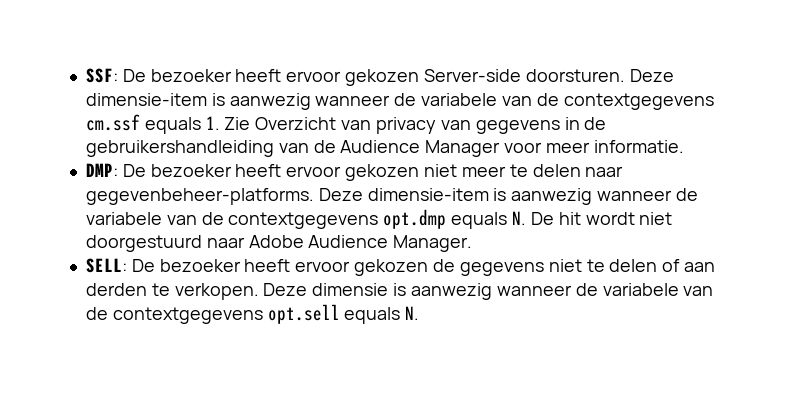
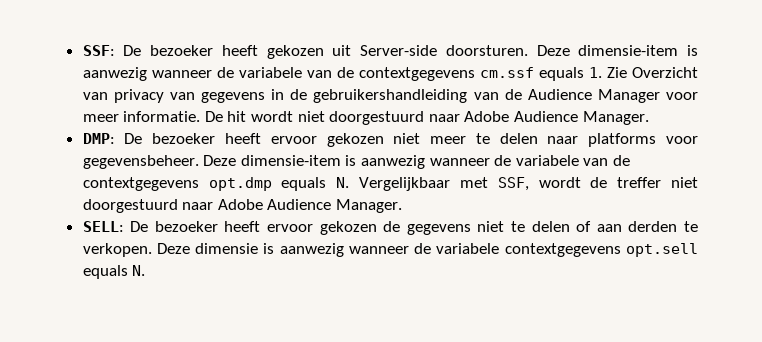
- SSF: De bezoeker heeft ervoor gekozen Server-side doorsturen.
+ SSF: De bezoeker heeft gekozen uit Server-side doorsturen.
+ De hit wordt niet doorgestuurd naar Adobe Audience Manager.
- DMP: De bezoeker heeft ervoor gekozen niet meer te delen naar gegevenbeheer-platforms.
+ DMP: De bezoeker heeft ervoor gekozen niet meer te delen naar platforms voor gegevensbeheer.
- Deze dimensie-item is aanwezig wanneer de variabele van de contextgegevens opt.dmp equals N. De hit wordt niet doorgestuurd naar Adobe Audience Manager.
+ Deze dimensie-item is aanwezig wanneer de variabele van de contextgegevens opt.dmp equals N. Vergelijkbaar met SSF, wordt de treffer niet doorgestuurd naar Adobe Audience Manager.
- Deze dimensie is aanwezig wanneer de variabele van de contextgegevens opt.sell equals N.
+ Deze dimensie is aanwezig wanneer de variabele contextgegevens opt.sell equals N.

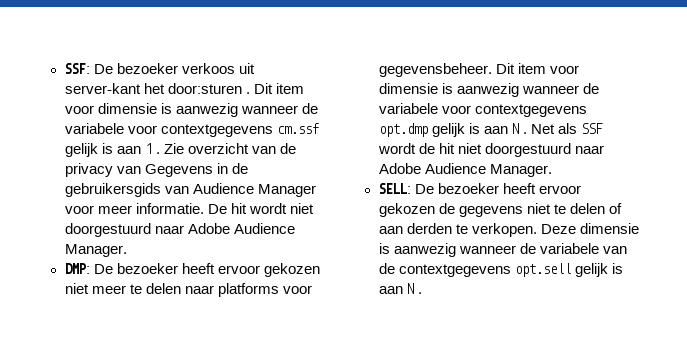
- SSF: De bezoeker heeft gekozen uit Server-side doorsturen. Deze dimensie-item is aanwezig wanneer de variabele van de contextgegevens cm.ssf equals 1. Zie Overzicht van privacy van gegevens in de gebruikershandleiding van de Audience Manager voor meer informatie.
+ SSF: De bezoeker verkoos uit server-kant het door:sturen . Dit item voor dimensie is aanwezig wanneer de variabele voor contextgegevens cm.ssf gelijk is aan 1 . Zie overzicht van de privacy van Gegevens in de gebruikersgids van Audience Manager voor meer informatie.
- Deze dimensie-item is aanwezig wanneer de variabele van de contextgegevens opt.dmp equals N. Vergelijkbaar met SSF, wordt de treffer niet doorgestuurd naar Adobe Audience Manager.
+ Dit item voor dimensie is aanwezig wanneer de variabele voor contextgegevens opt.dmp gelijk is aan N . Net als SSF wordt de hit niet doorgestuurd naar Adobe Audience Manager.
- Deze dimensie is aanwezig wanneer de variabele contextgegevens opt.sell equals N.
+ Deze dimensie is aanwezig wanneer de variabele van de contextgegevens opt.sell gelijk is aan N .

